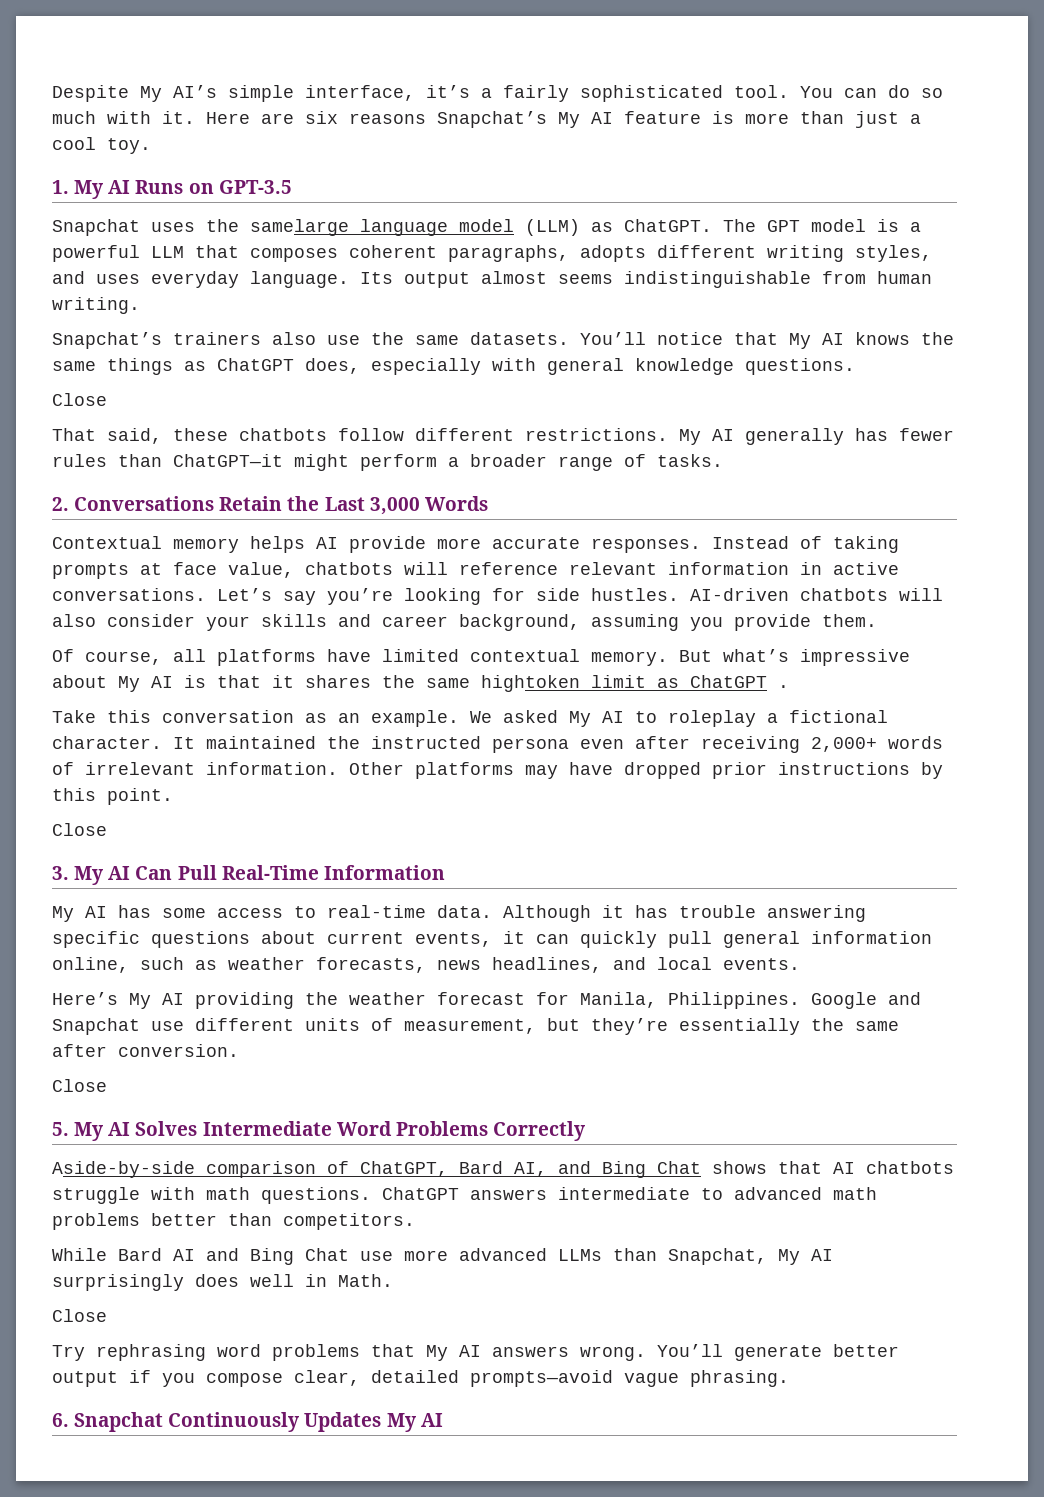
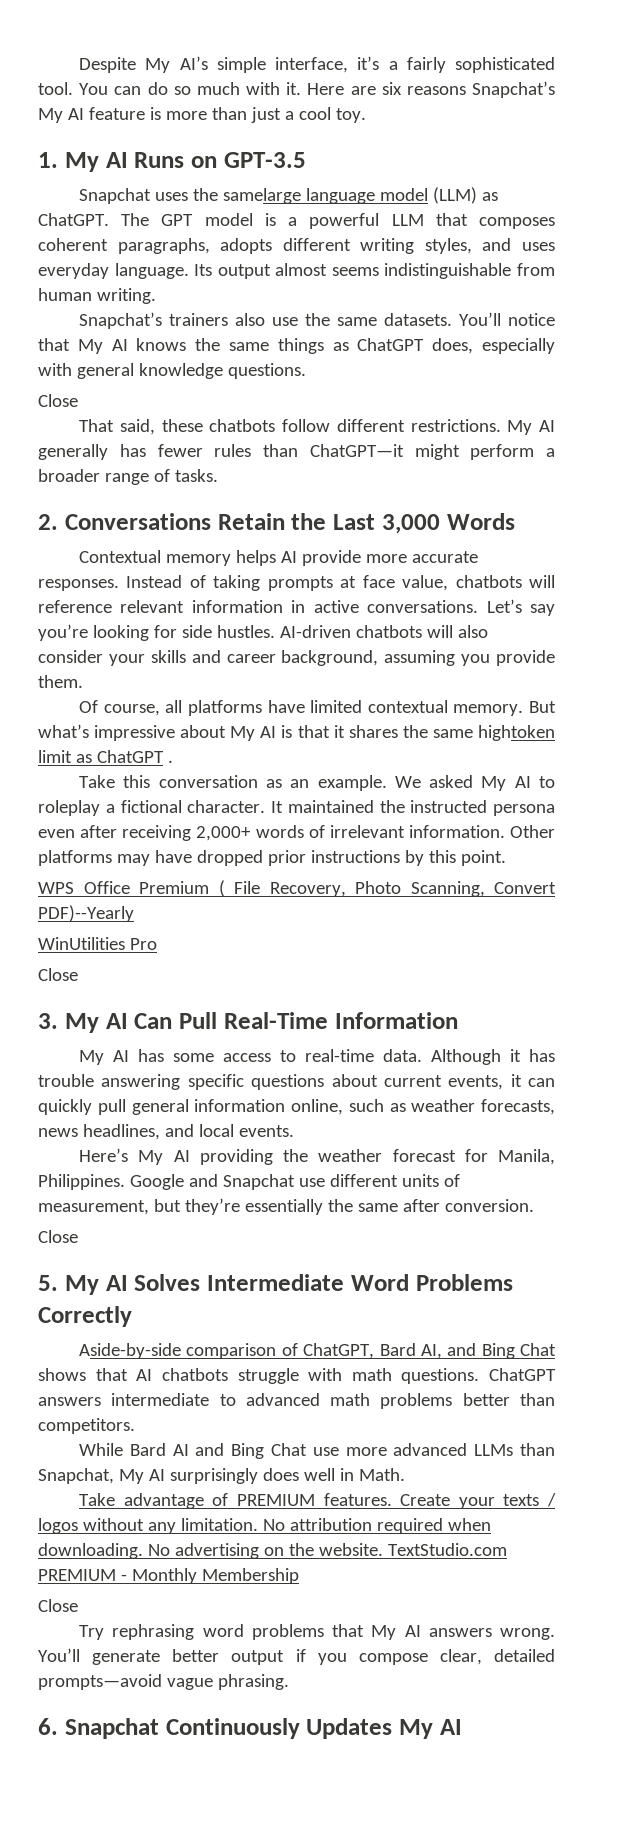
+ WPS Office Premium ( File Recovery, Photo Scanning, Convert PDF)--Yearly
+ WinUtilities Pro
+ Take advantage of PREMIUM features. Create your texts / logos without any limitation. No attribution required when downloading. No advertising on the website. TextStudio.com PREMIUM - Monthly Membership

